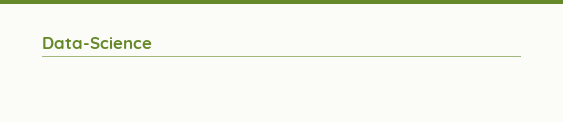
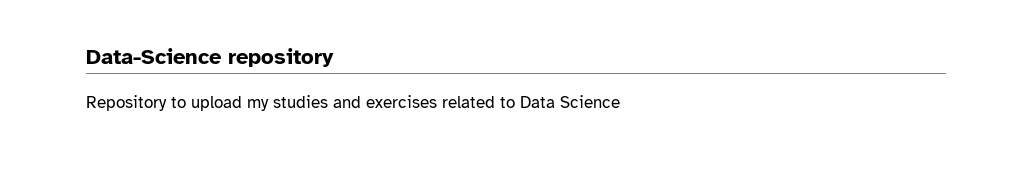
- Data-Science
+ Data-Science repository
+ Repository to upload my studies and exercises related to Data Science

